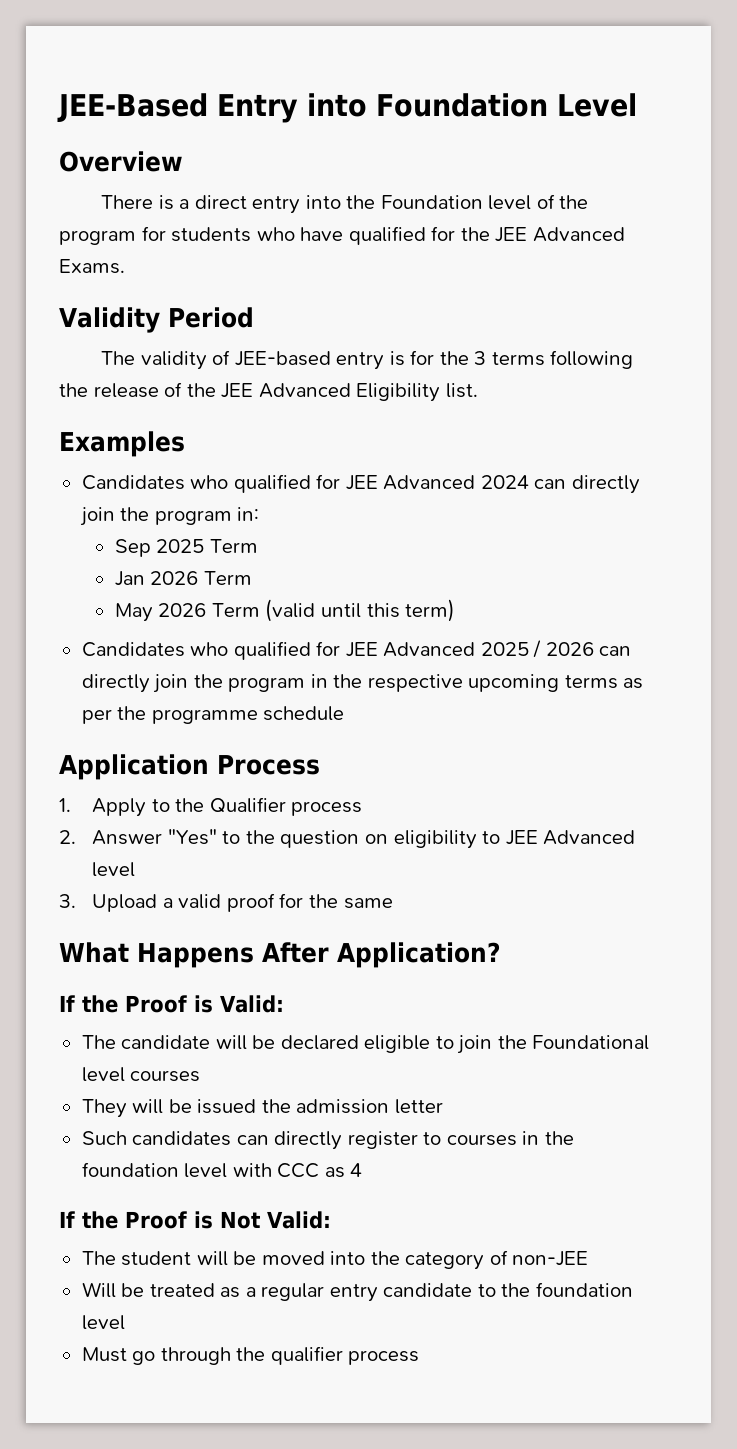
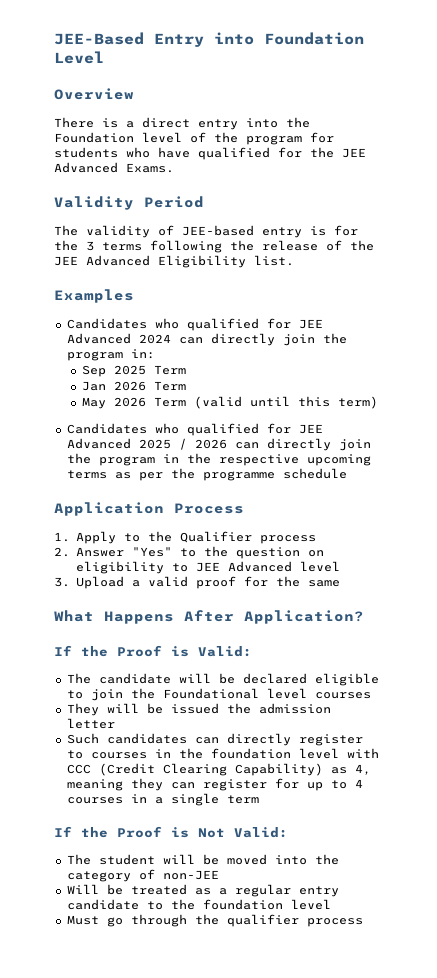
- Such candidates can directly register to courses in the foundation level with CCC as 4
+ Such candidates can directly register to courses in the foundation level with CCC (Credit Clearing Capability) as 4, meaning they can register for up to 4 courses in a single term

